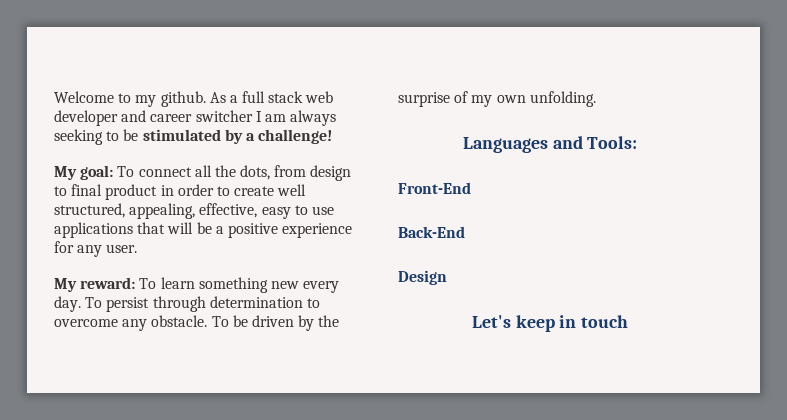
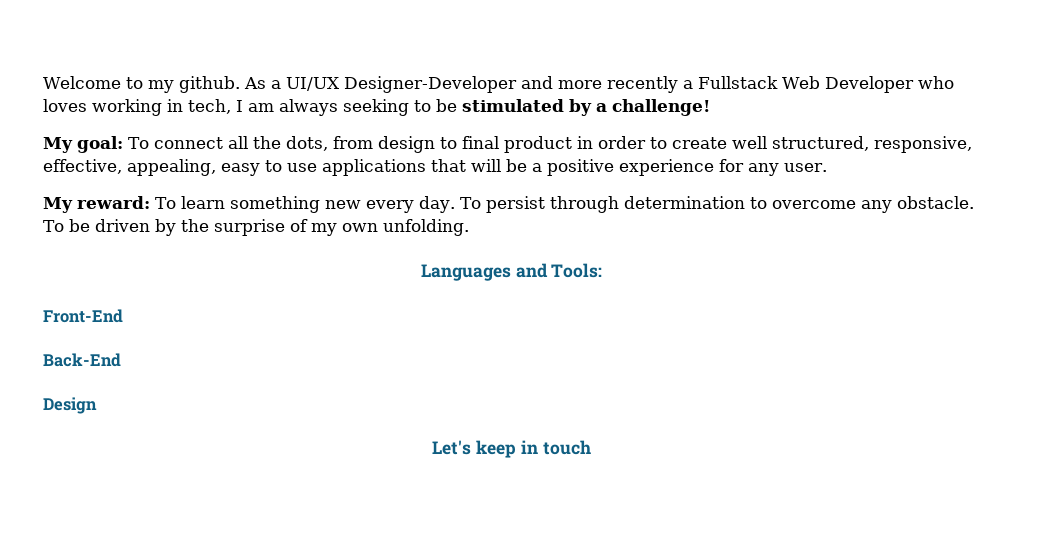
- As a full stack web developer and career switcher I am always seeking to be stimulated by a challenge!
+ As a UI/UX Designer-Developer and more recently a Fullstack Web Developer who loves working in tech, I am always seeking to be stimulated by a challenge!
- My goal: To connect all the dots, from design to final product in order to create well structured, appealing, effective, easy to use applications that will be a positive experience for any user.
+ My goal: To connect all the dots, from design to final product in order to create well structured, responsive, effective, appealing, easy to use applications that will be a positive experience for any user.

